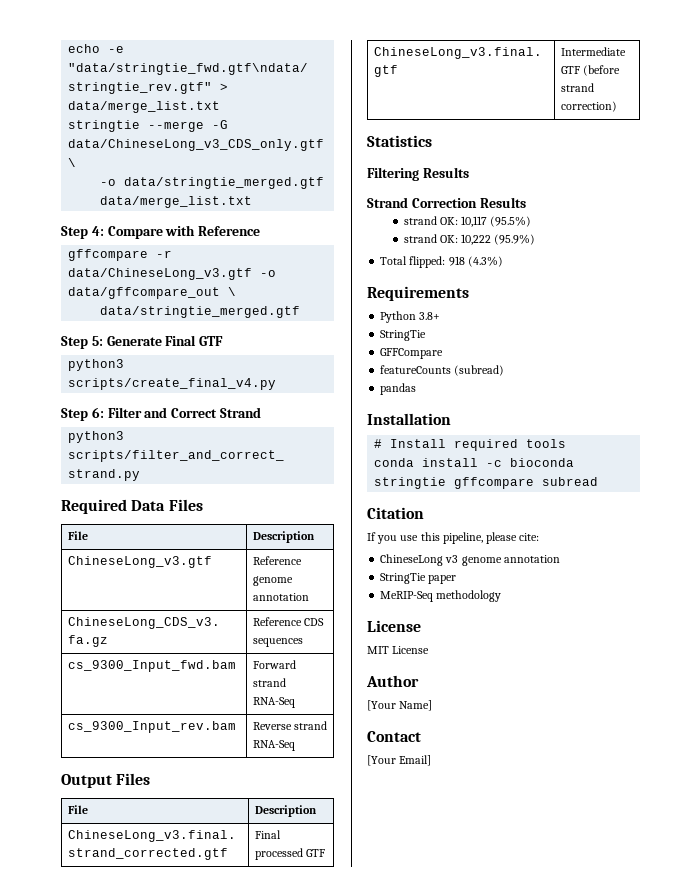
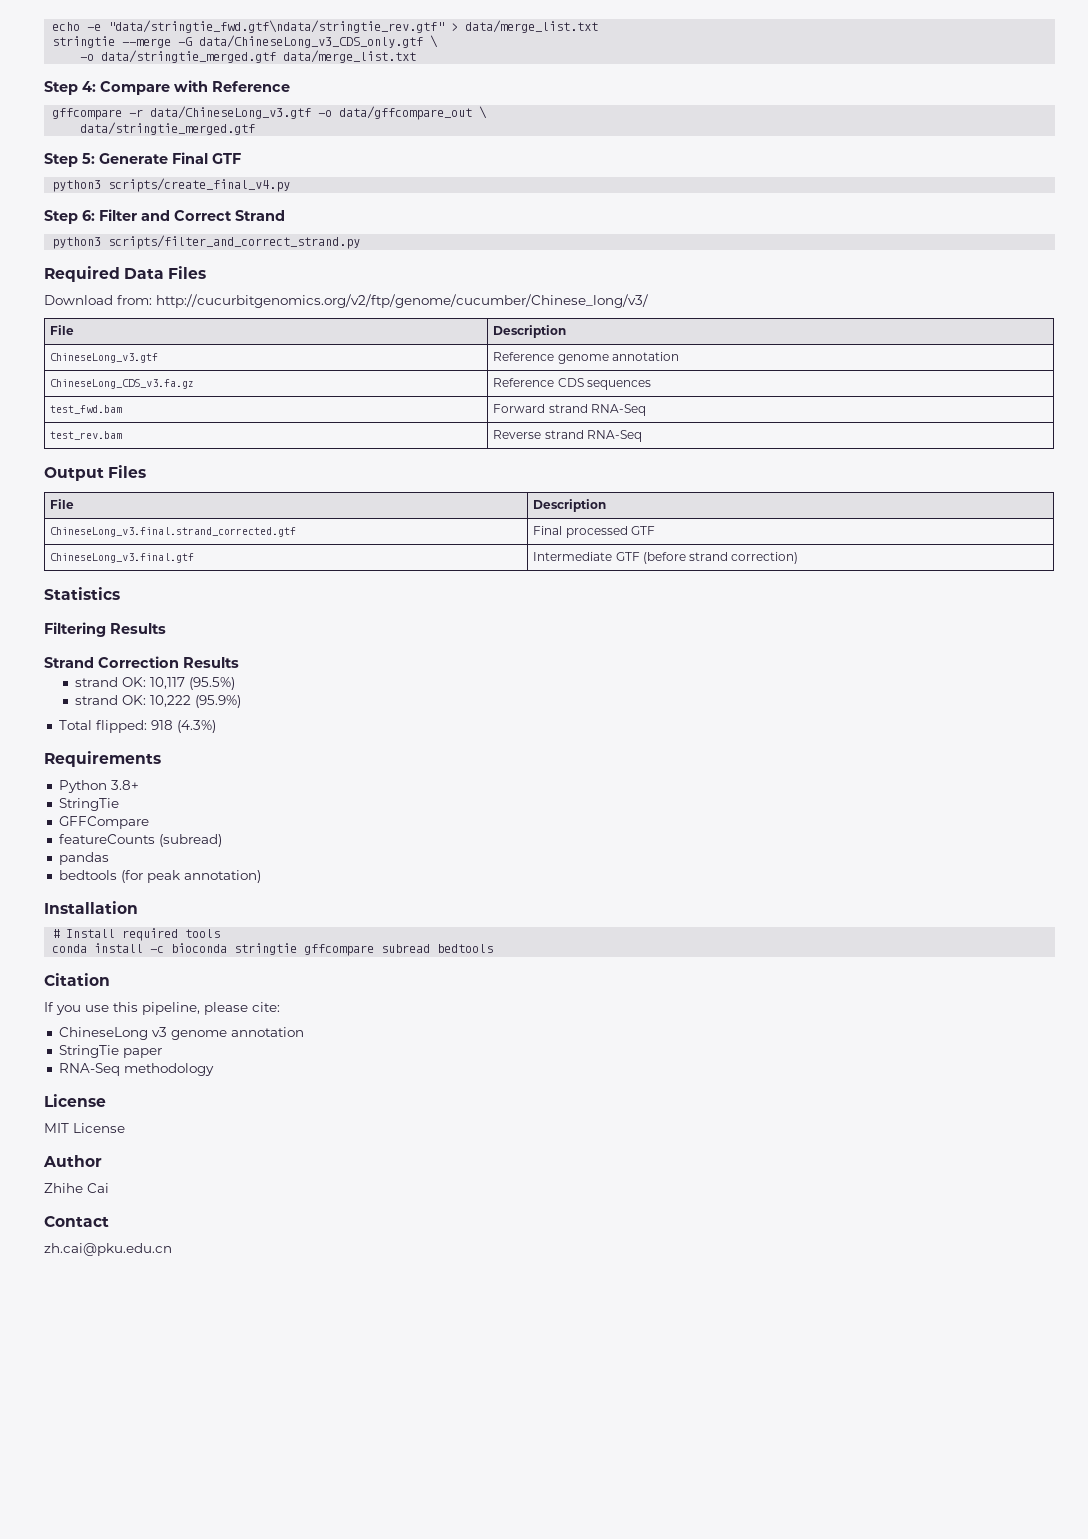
+ Download from: http://cucurbitgenomics.org/v2/ftp/genome/cucumber/Chinese_long/v3/
- cs_9300_Input_fwd.bam | Forward strand RNA-Seq
+ test_fwd.bam | Forward strand RNA-Seq
- cs_9300_Input_rev.bam | Reverse strand RNA-Seq
+ test_rev.bam | Reverse strand RNA-Seq
+ bedtools (for peak annotation)
- conda install -c bioconda stringtie gffcompare subread
+ conda install -c bioconda stringtie gffcompare subread bedtools
- MeRIP-Seq methodology
+ RNA-Seq methodology
- [Your Name]
+ Zhihe Cai
- [Your Email]
+ zh.cai@pku.edu.cn

